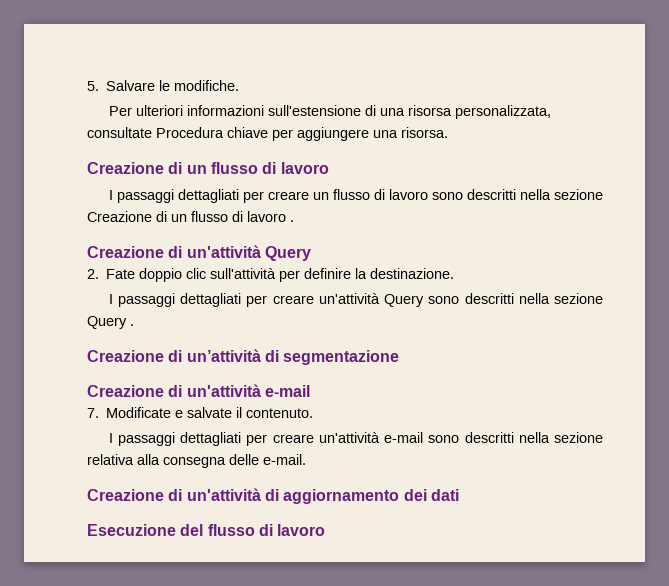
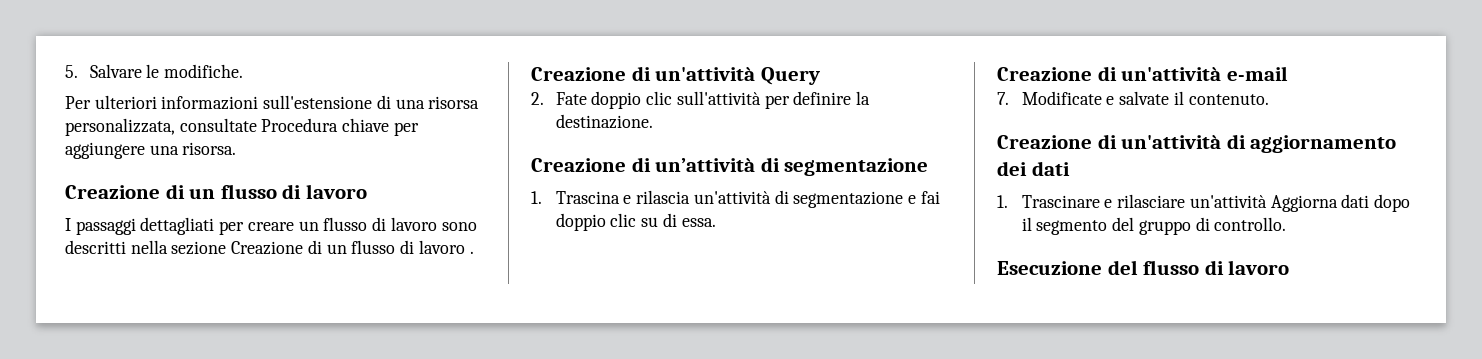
- I passaggi dettagliati per creare un'attività Query sono descritti nella sezione Query .
+ 1. Trascina e rilascia un'attività di segmentazione e fai doppio clic su di essa.
- I passaggi dettagliati per creare un'attività e-mail sono descritti nella sezione relativa alla consegna delle e-mail.
+ 1. Trascinare e rilasciare un'attività Aggiorna dati dopo il segmento del gruppo di controllo.

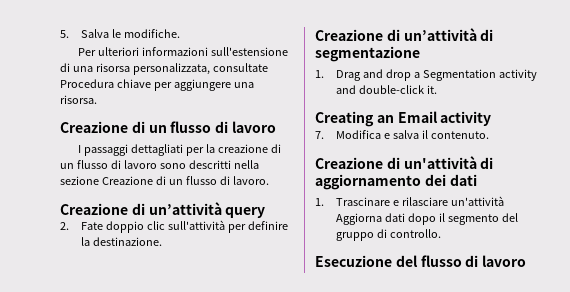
- 5. Salvare le modifiche.
+ 5. Salva le modifiche.
- I passaggi dettagliati per creare un flusso di lavoro sono descritti nella sezione Creazione di un flusso di lavoro .
- Creazione di un'attività Query
+ I passaggi dettagliati per la creazione di un flusso di lavoro sono descritti nella sezione Creazione di un flusso di lavoro.
+ Creazione di un’attività query
- 1. Trascina e rilascia un'attività di segmentazione e fai doppio clic su di essa.
- Creazione di un'attività e-mail
- 7. Modificate e salvate il contenuto.
+ 1. Drag and drop a Segmentation activity and double-click it.
+ Creating an Email activity
+ 7. Modifica e salva il contenuto.

